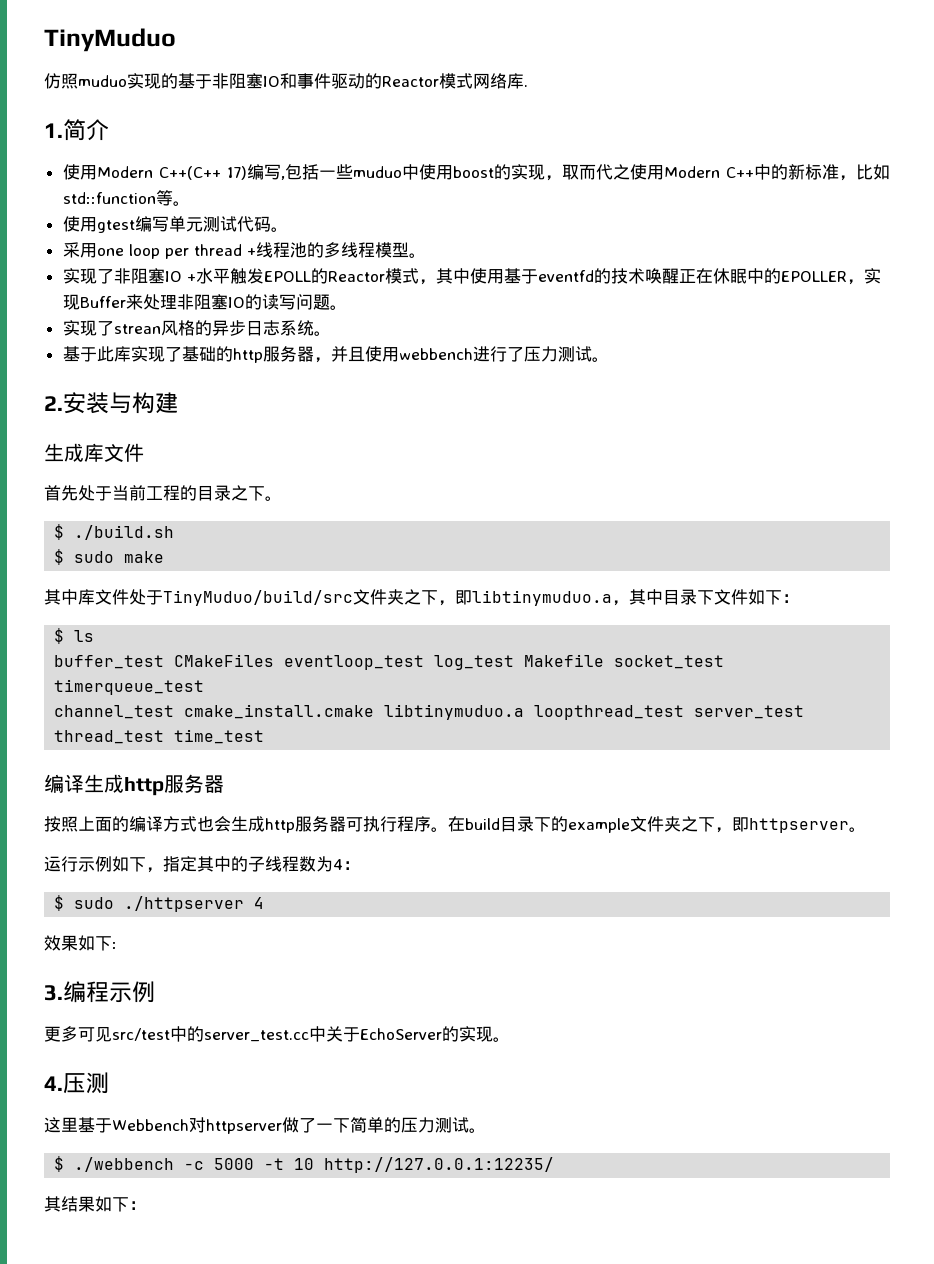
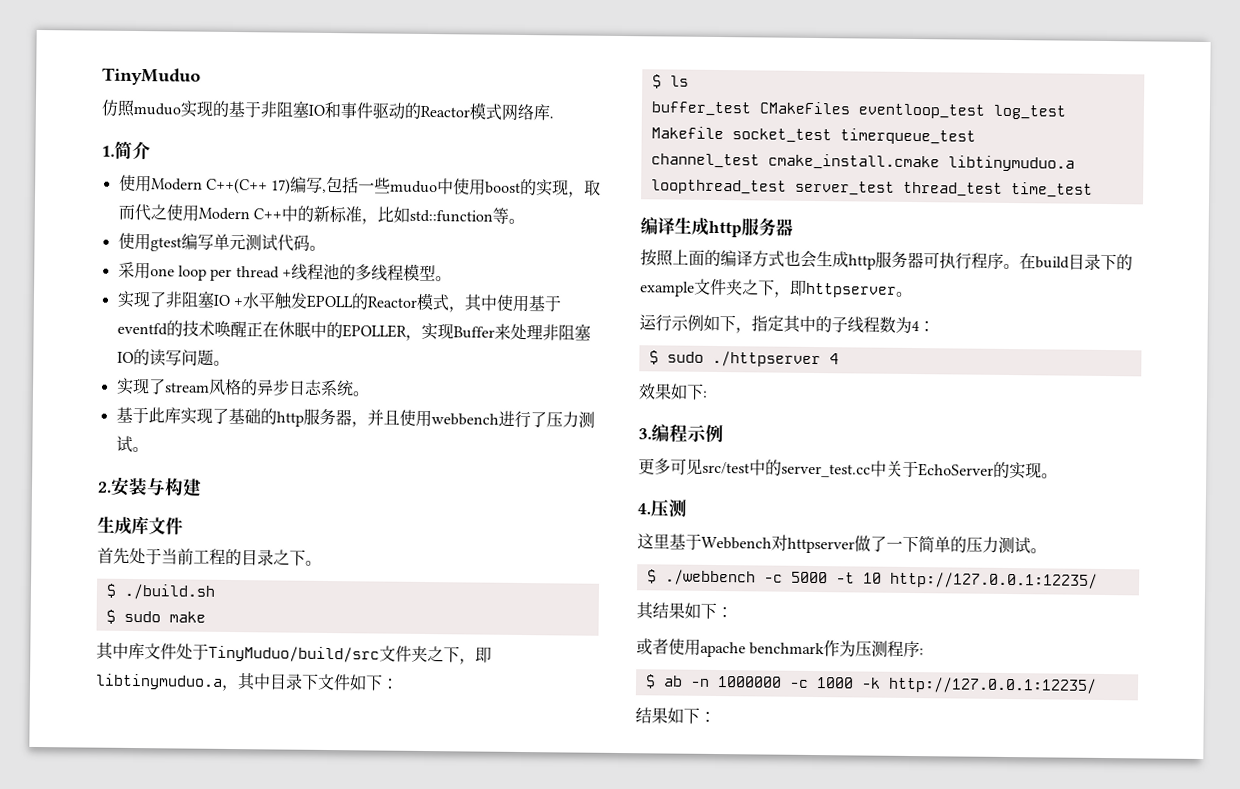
- 实现了strean风格的异步日志系统。
+ 实现了stream风格的异步日志系统。
+ 或者使用apache benchmark作为压测程序:
+ $ ab -n 1000000 -c 1000 -k http://127.0.0.1:12235/
+ 结果如下：

